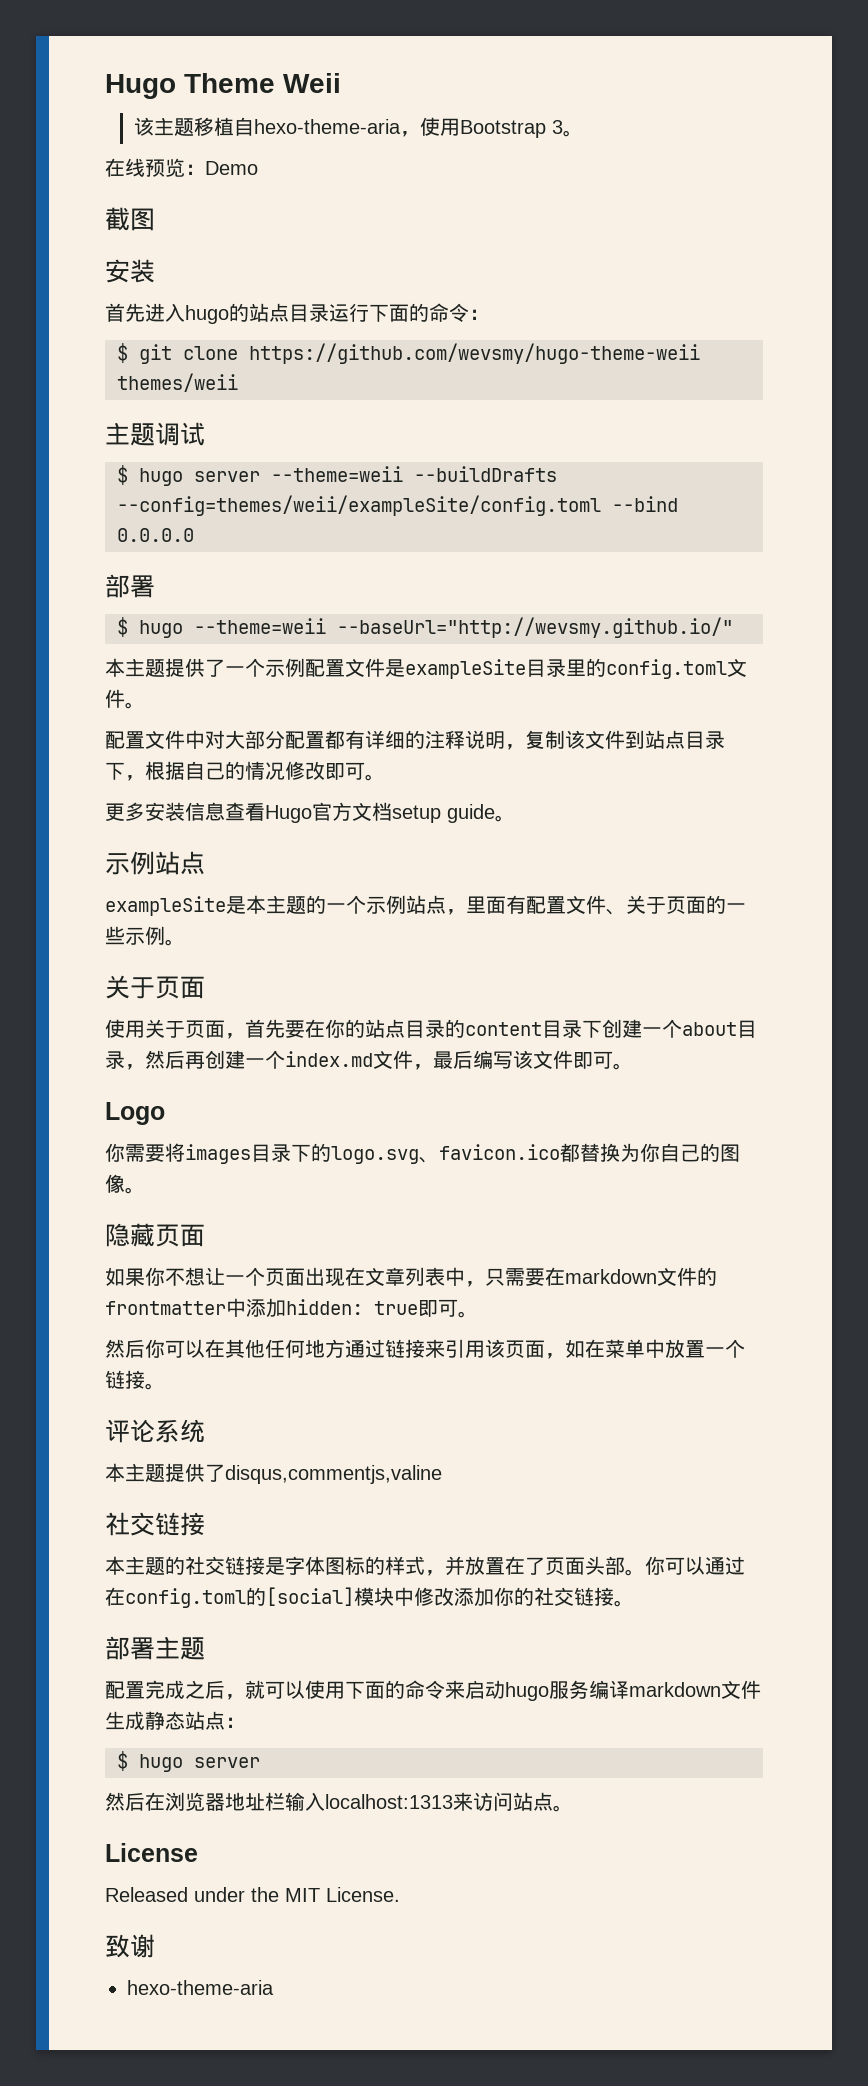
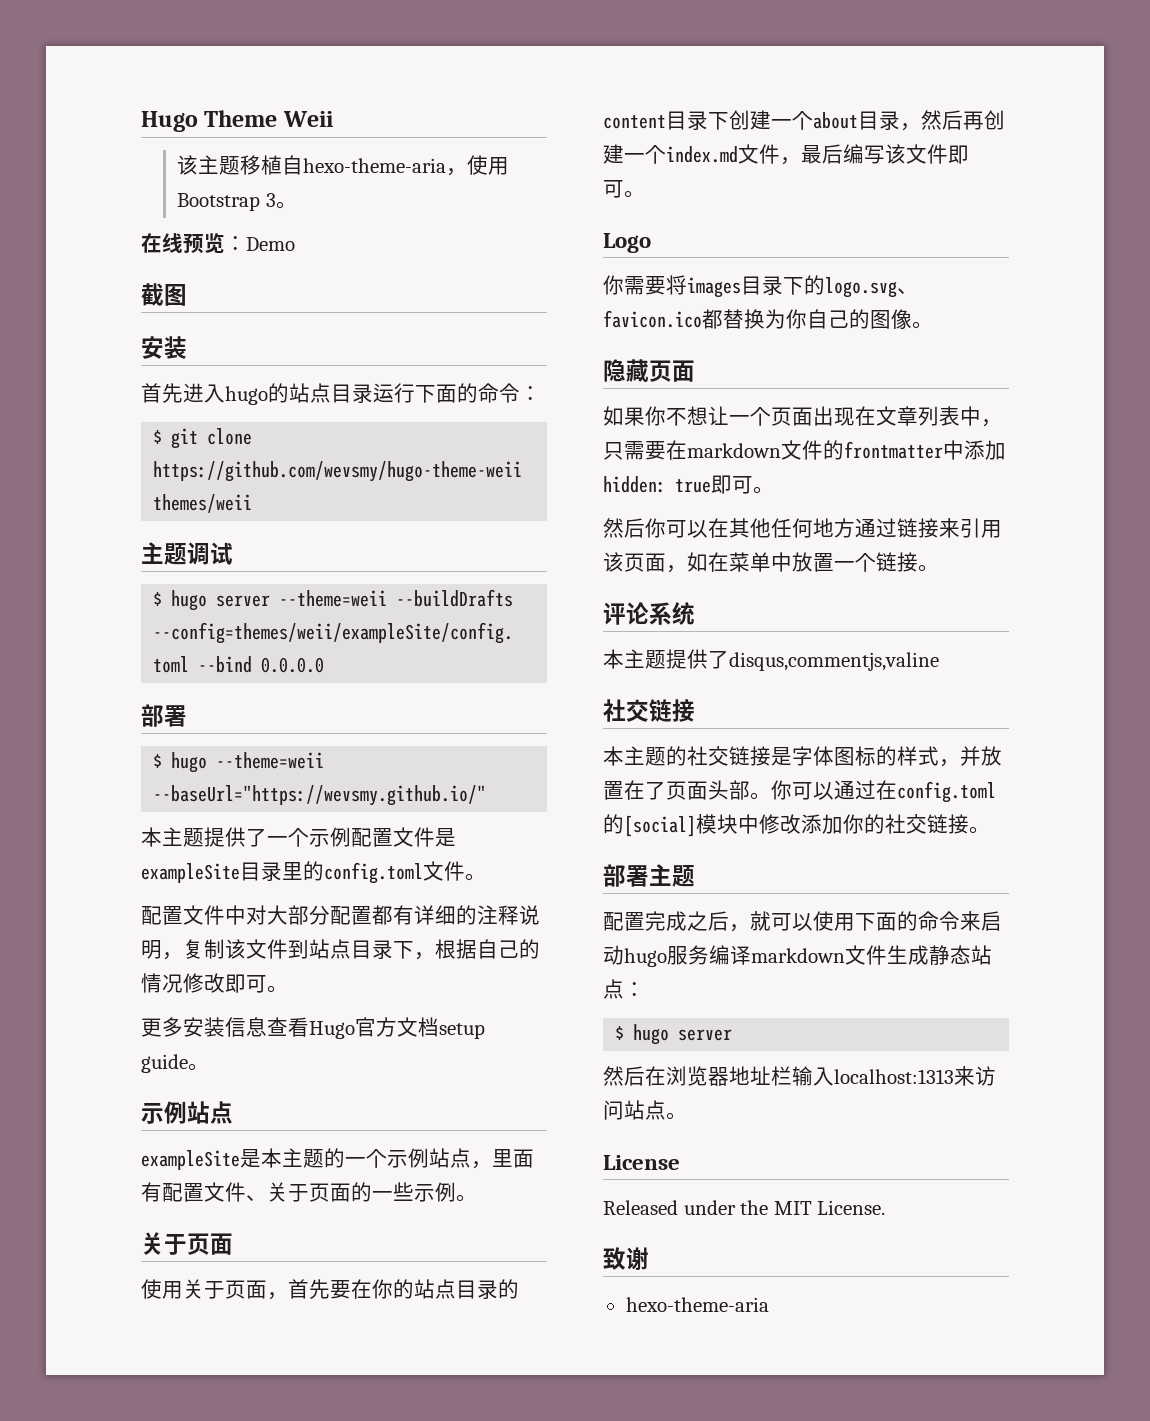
- $ hugo --theme=weii --baseUrl="http://wevsmy.github.io/"
+ $ hugo --theme=weii --baseUrl="https://wevsmy.github.io/"

